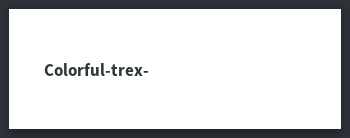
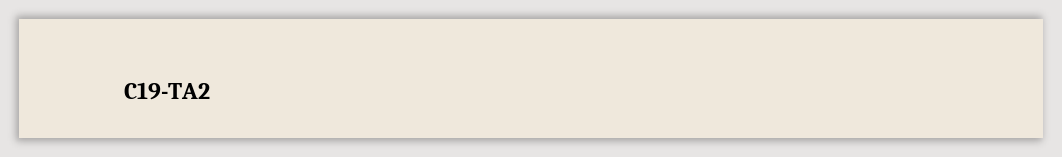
- Colorful-trex-
+ C19-TA2

